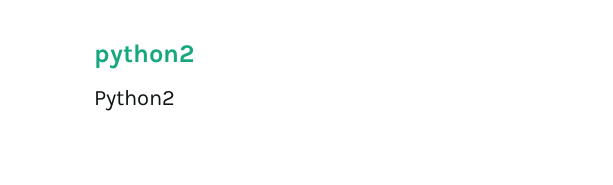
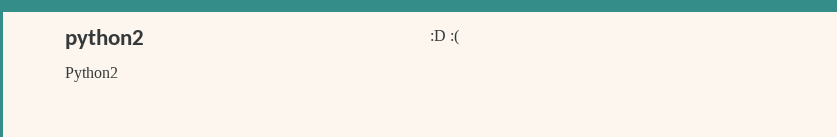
+ :D :(

